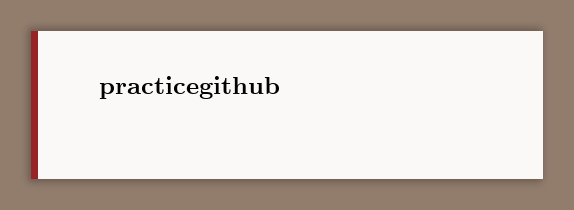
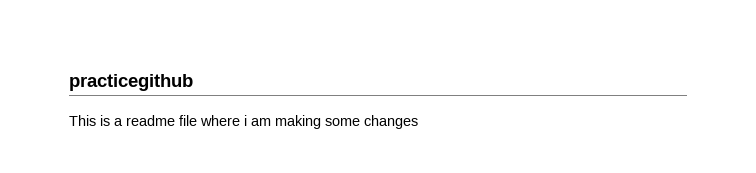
+ This is a readme file where i am making some changes

